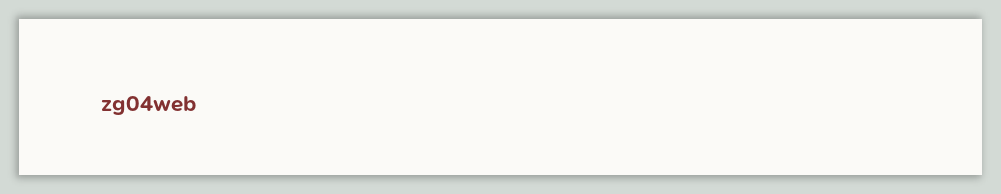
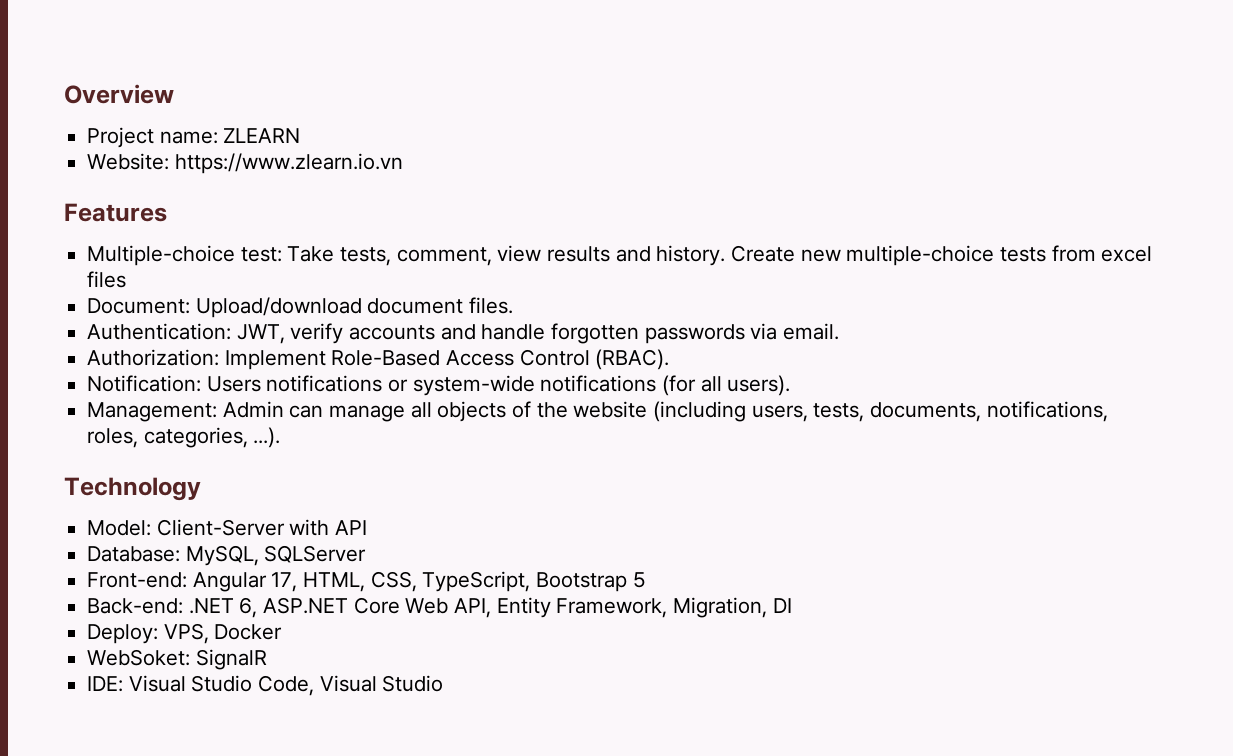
- zg04web
+ Overview
+ Project name: ZLEARN
+ Website: https://www.zlearn.io.vn
+ Features
+ Multiple-choice test: Take tests, comment, view results and history. Create new multiple-choice tests from excel files
+ Document: Upload/download document files.
+ Authentication: JWT, verify accounts and handle forgotten passwords via email.
+ Authorization: Implement Role-Based Access Control (RBAC).
+ Notification: Users notifications or system-wide notifications (for all users).
+ Management: Admin can manage all objects of the website (including users, tests, documents, notifications, roles, categories, ...).
+ Technology
+ Model: Client-Server with API
+ Database: MySQL, SQLServer
+ Front-end: Angular 17, HTML, CSS, TypeScript, Bootstrap 5
+ Back-end: .NET 6, ASP.NET Core Web API, Entity Framework, Migration, DI
+ Deploy: VPS, Docker
+ WebSoket: SignalR
+ IDE: Visual Studio Code, Visual Studio

